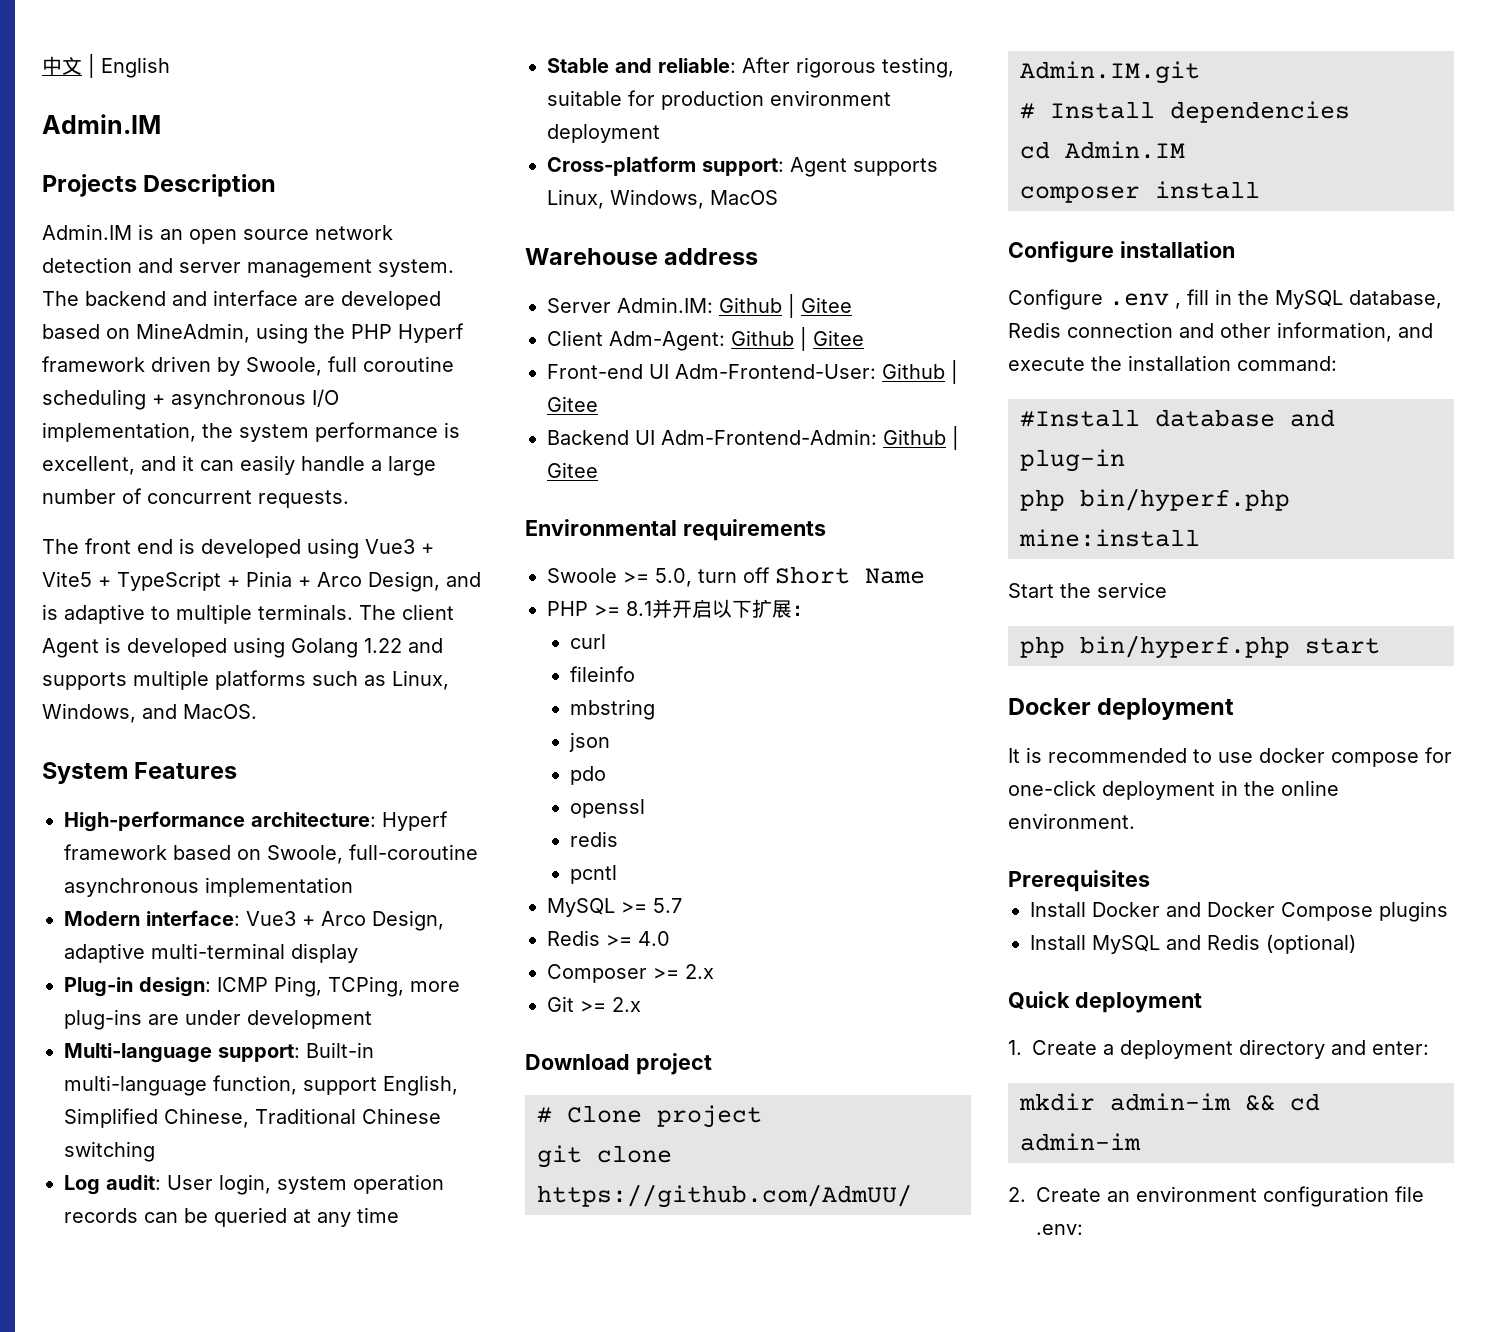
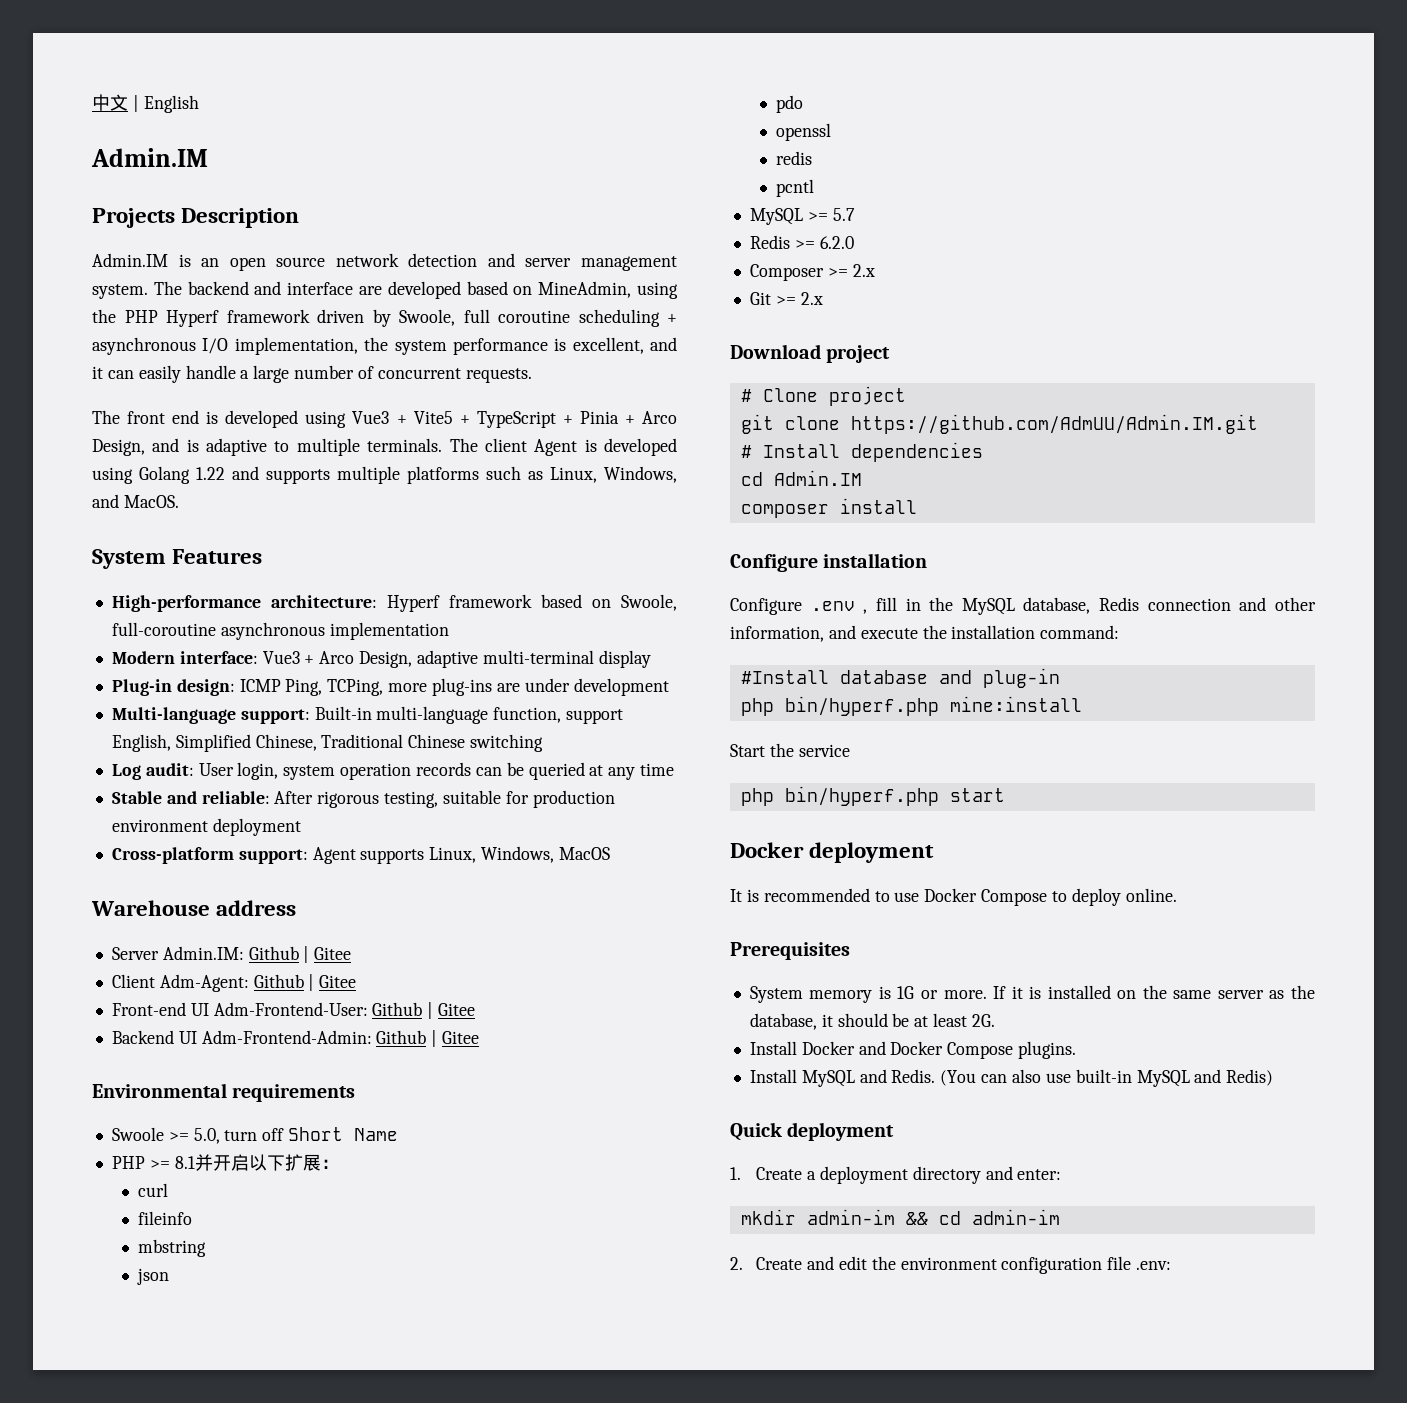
- Redis >= 4.0
+ Redis >= 6.2.0
- It is recommended to use docker compose for one-click deployment in the online environment.
+ It is recommended to use Docker Compose to deploy online.
  Prerequisites
+ System memory is 1G or more. If it is installed on the same server as the database, it should be at least 2G.
- Install Docker and Docker Compose plugins
+ Install Docker and Docker Compose plugins.
- Install MySQL and Redis (optional)
+ Install MySQL and Redis. (You can also use built-in MySQL and Redis)
- 2. Create an environment configuration file .env:
+ 2. Create and edit the environment configuration file .env:

